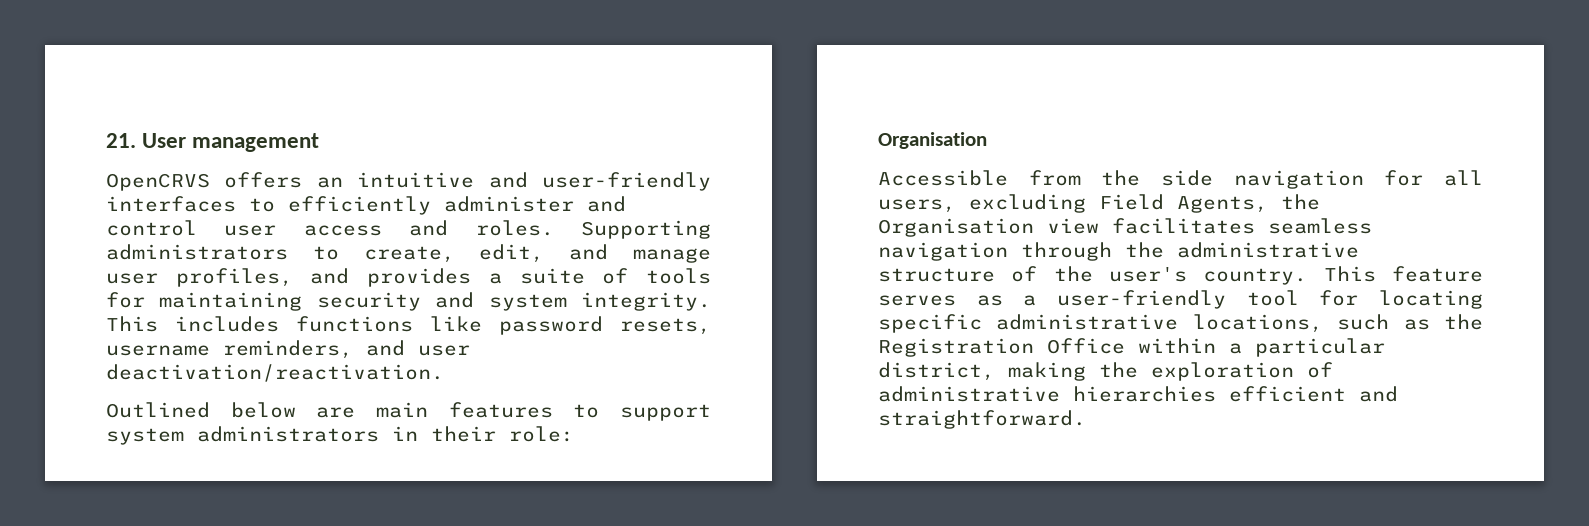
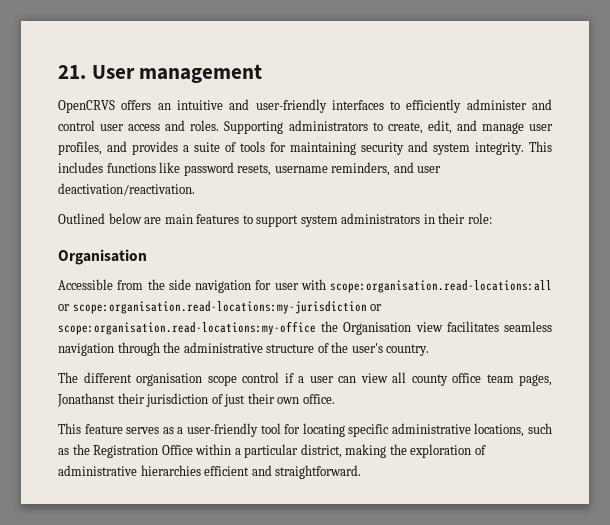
- Accessible from the side navigation for all users, excluding Field Agents, the Organisation view facilitates seamless navigation through the administrative structure of the user's country. This feature serves as a user-friendly tool for locating specific administrative locations, such as the Registration Office within a particular district, making the exploration of administrative hierarchies efficient and straightforward.
+ Accessible from the side navigation for user with scope:organisation.read-locations:all or scope:organisation.read-locations:my-jurisdiction or scope:organisation.read-locations:my-office the Organisation view facilitates seamless navigation through the administrative structure of the user's country.
+ The different organisation scope control if a user can view all county office team pages, Jonathanst their jurisdiction of just their own office.
+ This feature serves as a user-friendly tool for locating specific administrative locations, such as the Registration Office within a particular district, making the exploration of administrative hierarchies efficient and straightforward.

